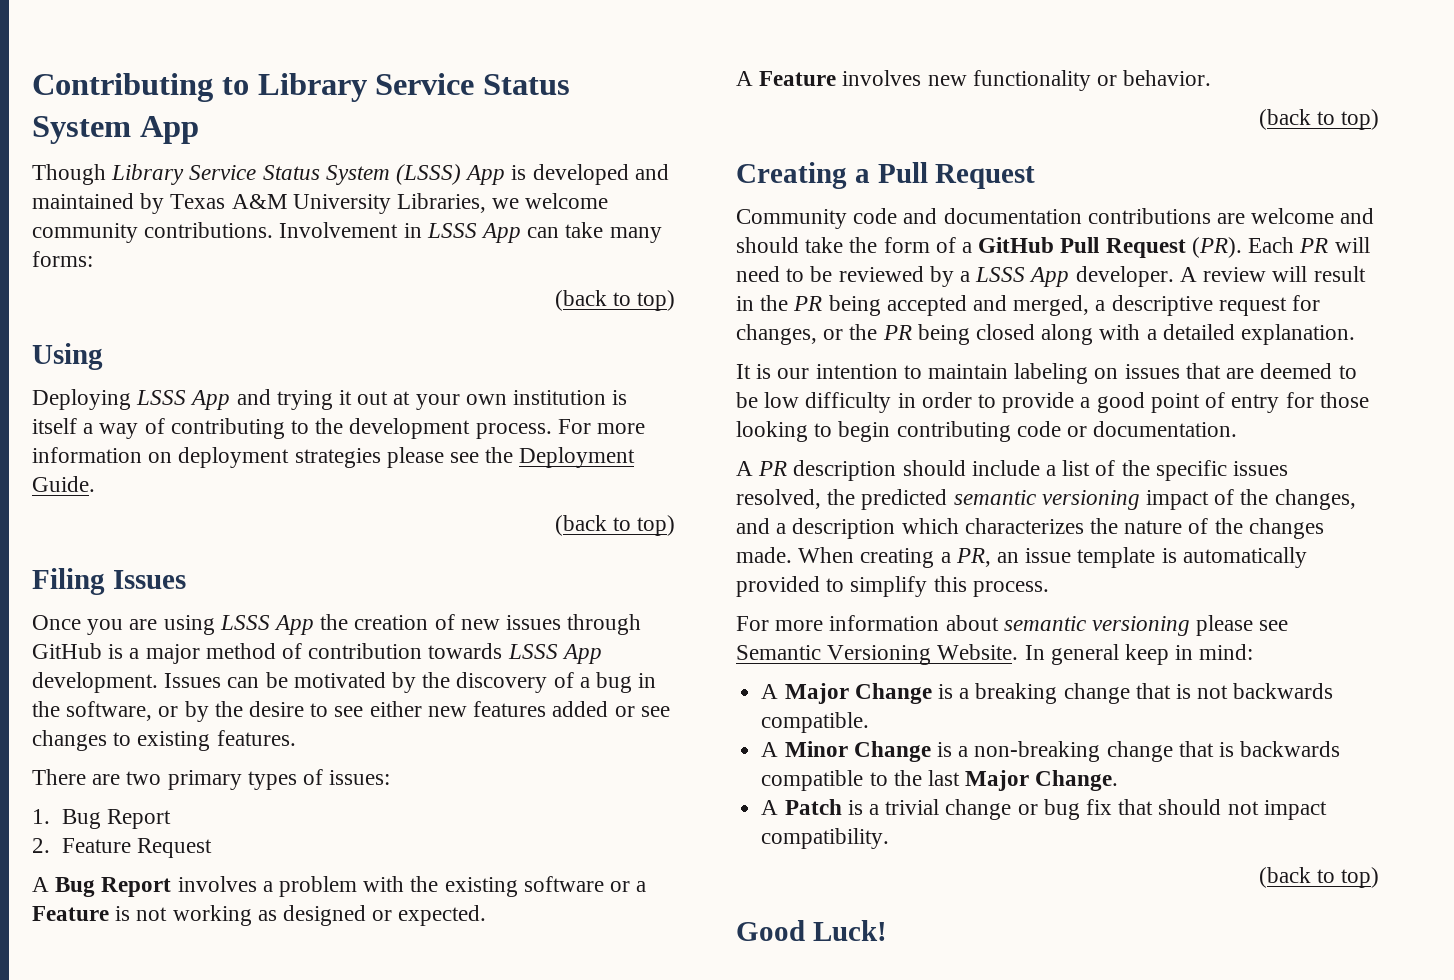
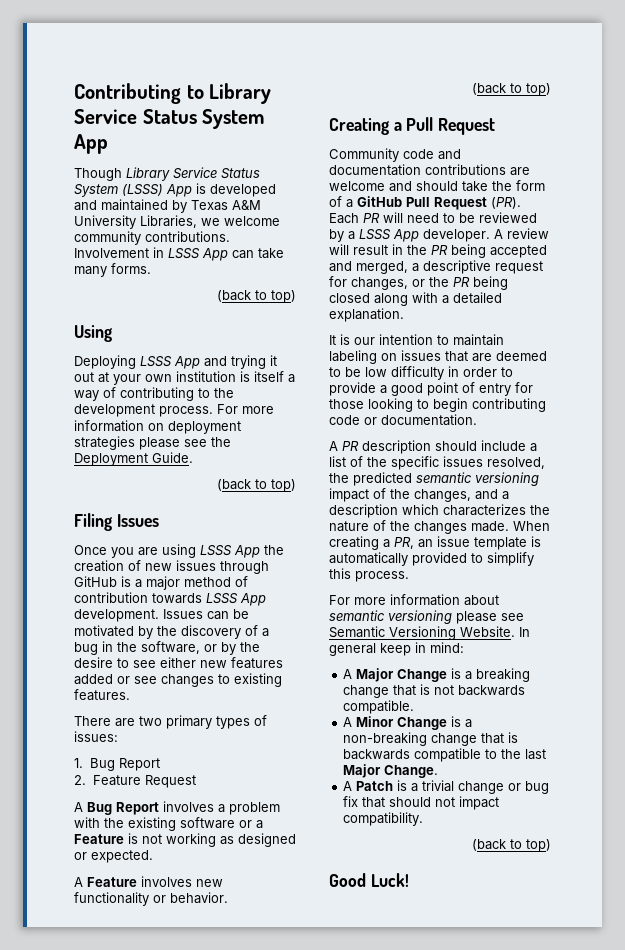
- Involvement in LSSS App can take many forms:
+ Involvement in LSSS App can take many forms.

